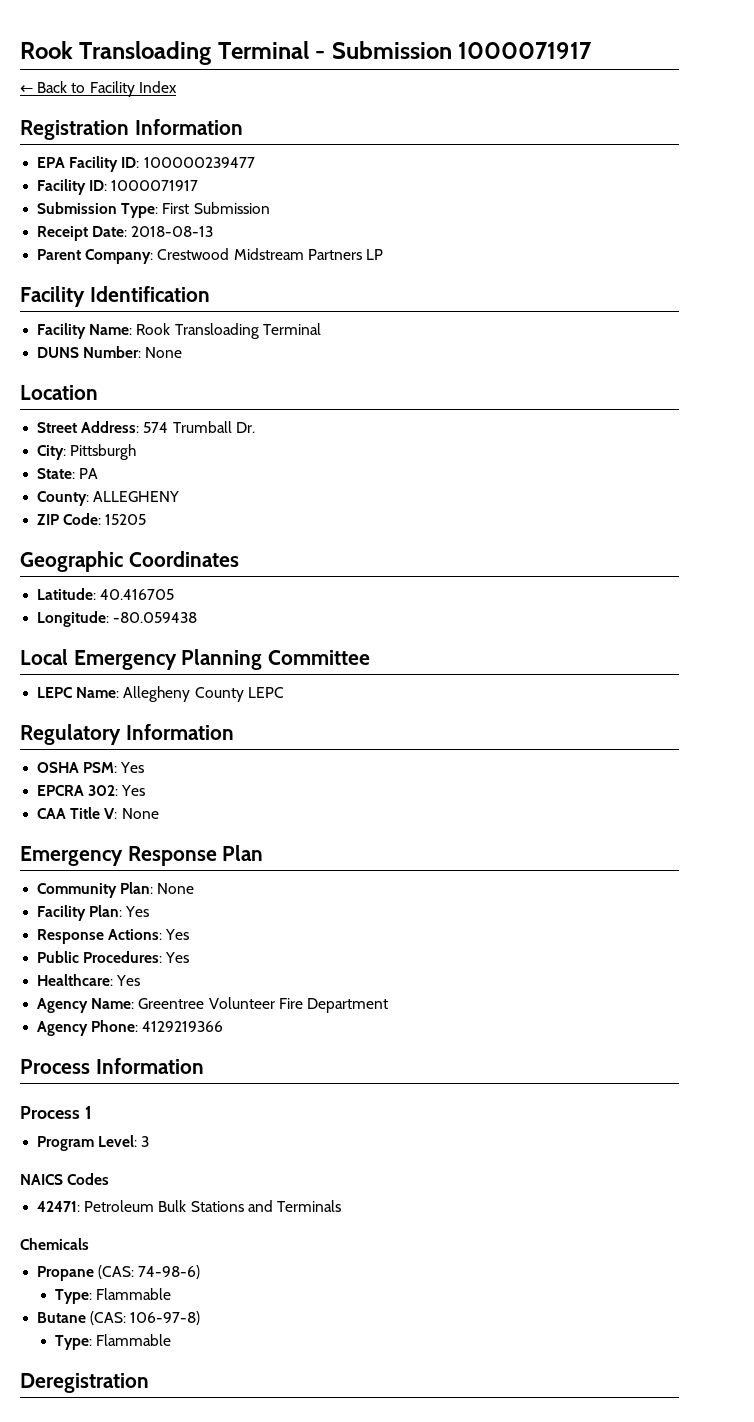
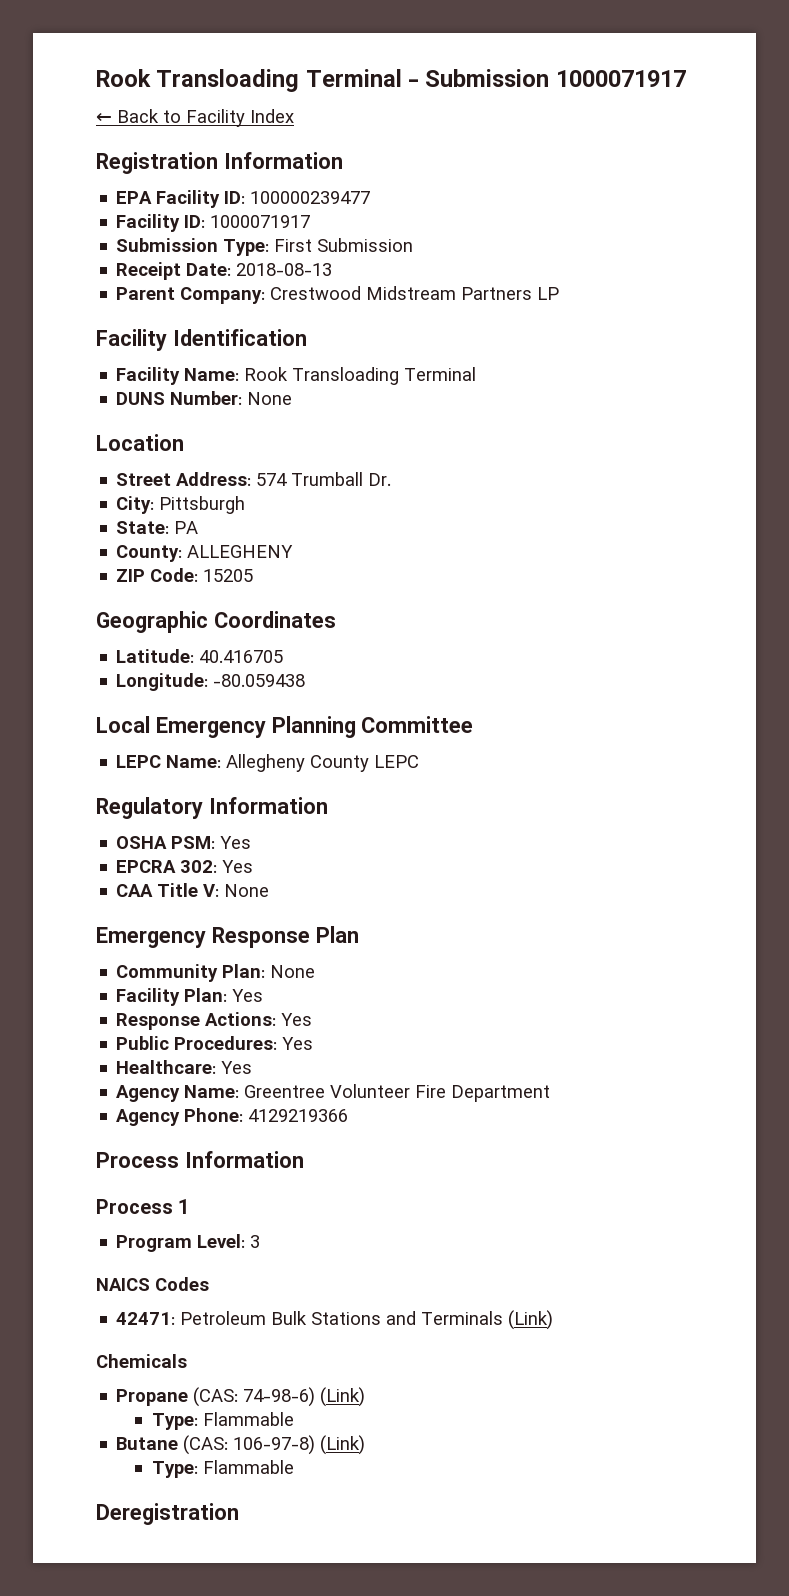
- 42471: Petroleum Bulk Stations and Terminals
+ 42471: Petroleum Bulk Stations and Terminals (Link)
- Propane (CAS: 74-98-6)
+ Propane (CAS: 74-98-6) (Link)
- Butane (CAS: 106-97-8)
+ Butane (CAS: 106-97-8) (Link)

